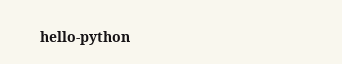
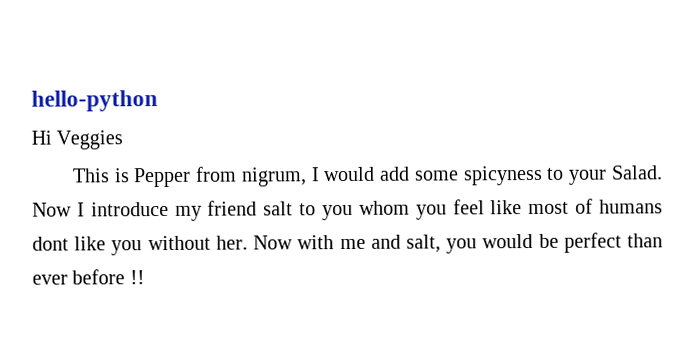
+ Hi Veggies
+ This is Pepper from nigrum, I would add some spicyness to your Salad. Now I introduce my friend salt to you whom you feel like most of humans dont like you without her. Now with me and salt, you would be perfect than ever before !!

